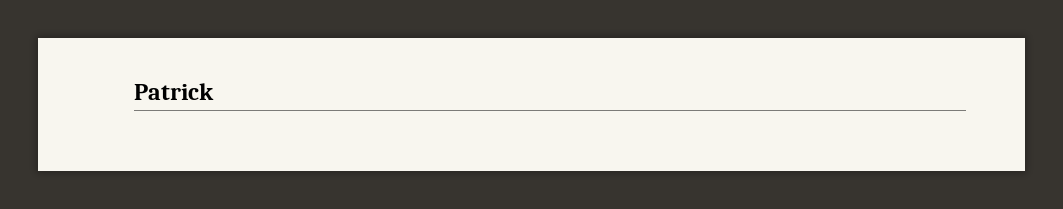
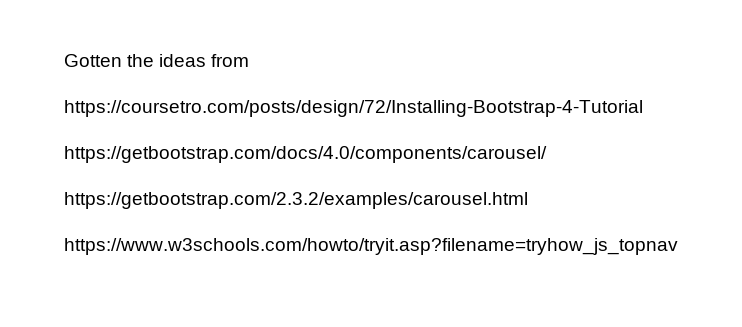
- Patrick
+ Gotten the ideas from
+ https://coursetro.com/posts/design/72/Installing-Bootstrap-4-Tutorial
+ https://getbootstrap.com/docs/4.0/components/carousel/
+ https://getbootstrap.com/2.3.2/examples/carousel.html
+ https://www.w3schools.com/howto/tryit.asp?filename=tryhow_js_topnav

